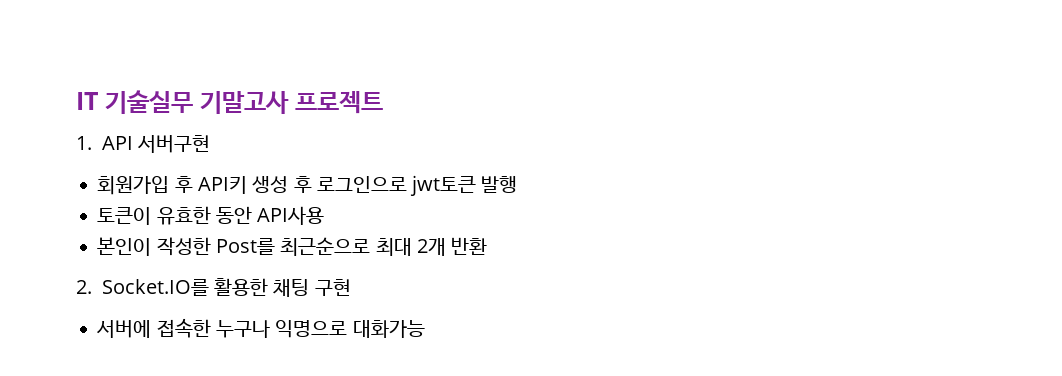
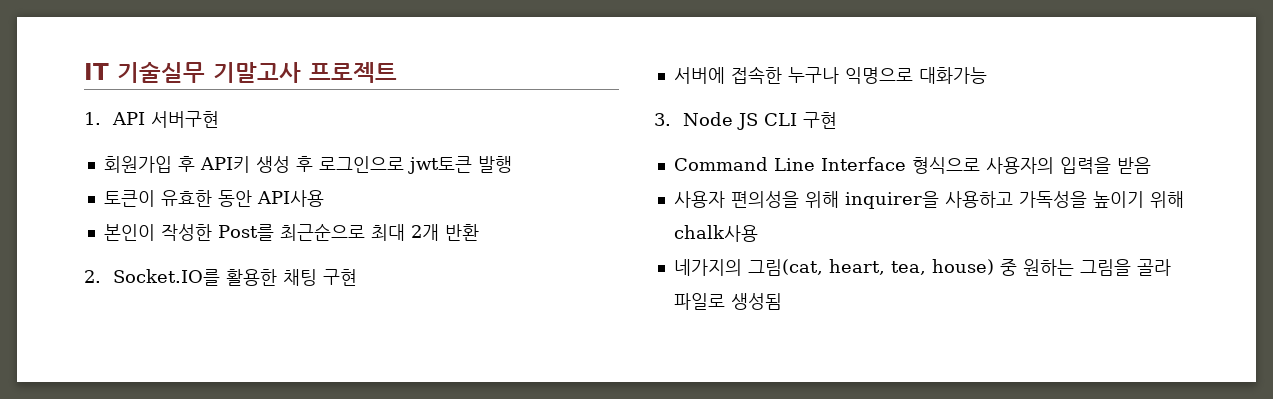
+ 3. Node JS CLI 구현
+ Command Line Interface 형식으로 사용자의 입력을 받음
+ 사용자 편의성을 위해 inquirer을 사용하고 가독성을 높이기 위해 chalk사용
+ 네가지의 그림(cat, heart, tea, house) 중 원하는 그림을 골라 파일로 생성됨

